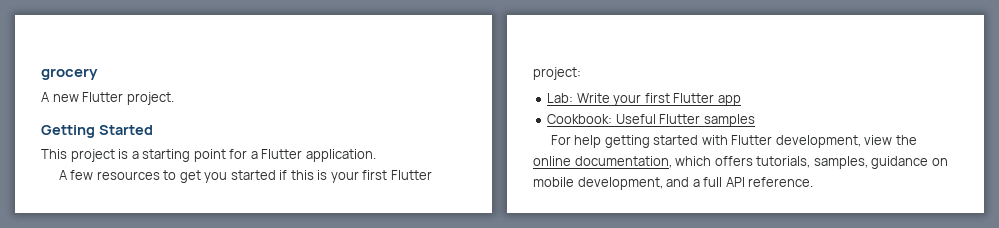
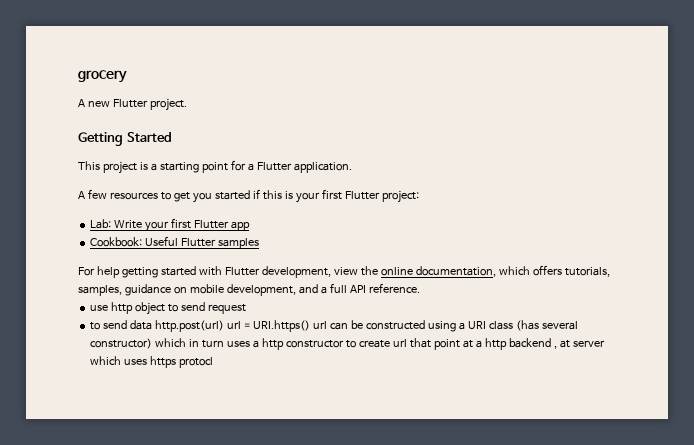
+ use http object to send request
+ to send data http.post(url) url = URI.https() url can be constructed using a URI class (has several constructor) which in turn uses a http constructor to create url that point at a http backend , at server which uses https protocl

